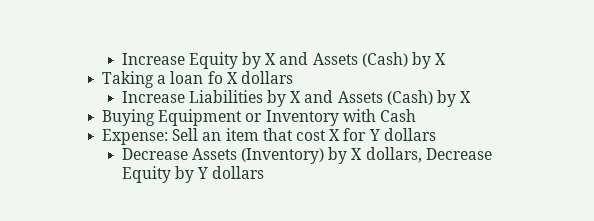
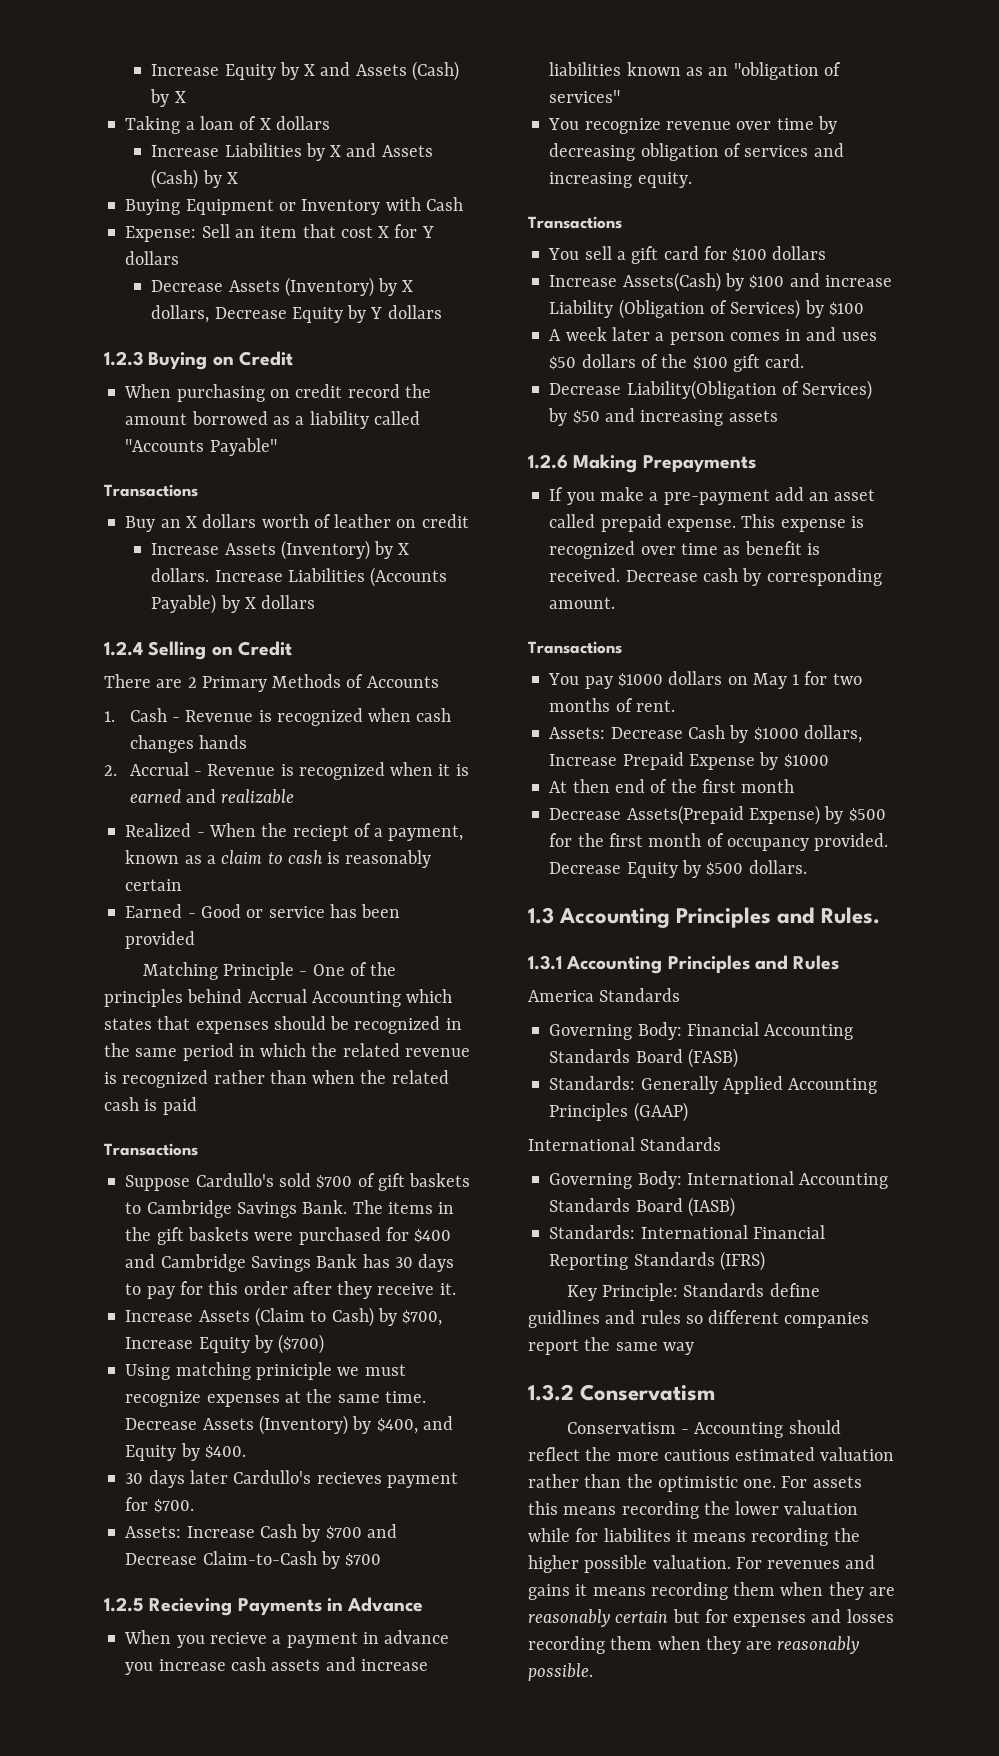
- Taking a loan fo X dollars
+ Taking a loan of X dollars
+ 1.2.3 Buying on Credit
+ When purchasing on credit record the amount borrowed as a liability called "Accounts Payable"
+ Transactions
+ Buy an X dollars worth of leather on credit
+ Increase Assets (Inventory) by X dollars. Increase Liabilities (Accounts Payable) by X dollars
+ 1.2.4 Selling on Credit
+ There are 2 Primary Methods of Accounts
+ 1. Cash - Revenue is recognized when cash changes hands
+ 2. Accrual - Revenue is recognized when it is earned and realizable
+ Realized - When the reciept of a payment, known as a claim to cash is reasonably certain
+ Earned - Good or service has been provided
+ Matching Principle - One of the principles behind Accrual Accounting which states that expenses should be recognized in the same period in which the related revenue is recognized rather than when the related cash is paid
+ Transactions
+ Suppose Cardullo's sold $700 of gift baskets to Cambridge Savings Bank. The items in the gift baskets were purchased for $400 and Cambridge Savings Bank has 30 days to pay for this order after they receive it.
+ Increase Assets (Claim to Cash) by $700, Increase Equity by ($700)
+ Using matching priniciple we must recognize expenses at the same time. Decrease Assets (Inventory) by $400, and Equity by $400.
+ 30 days later Cardullo's recieves payment for $700.
+ Assets: Increase Cash by $700 and Decrease Claim-to-Cash by $700
+ 1.2.5 Recieving Payments in Advance
+ When you recieve a payment in advance you increase cash assets and increase liabilities known as an "obligation of services"
+ You recognize revenue over time by decreasing obligation of services and increasing equity.
+ Transactions
+ You sell a gift card for $100 dollars
+ Increase Assets(Cash) by $100 and increase Liability (Obligation of Services) by $100
+ A week later a person comes in and uses $50 dollars of the $100 gift card.
+ Decrease Liability(Obligation of Services) by $50 and increasing assets
+ 1.2.6 Making Prepayments
+ If you make a pre-payment add an asset called prepaid expense. This expense is recognized over time as benefit is received. Decrease cash by corresponding amount.
+ Transactions
+ You pay $1000 dollars on May 1 for two months of rent.
+ Assets: Decrease Cash by $1000 dollars, Increase Prepaid Expense by $1000
+ At then end of the first month
+ Decrease Assets(Prepaid Expense) by $500 for the first month of occupancy provided. Decrease Equity by $500 dollars.
+ 1.3 Accounting Principles and Rules.
+ 1.3.1 Accounting Principles and Rules
+ America Standards
+ Governing Body: Financial Accounting Standards Board (FASB)
+ Standards: Generally Applied Accounting Principles (GAAP)
+ International Standards
+ Governing Body: International Accounting Standards Board (IASB)
+ Standards: International Financial Reporting Standards (IFRS)
+ Key Principle: Standards define guidlines and rules so different companies report the same way
+ 1.3.2 Conservatism
+ Conservatism - Accounting should reflect the more cautious estimated valuation rather than the optimistic one. For assets this means recording the lower valuation while for liabilites it means recording the higher possible valuation. For revenues and gains it means recording them when they are reasonably certain but for expenses and losses recording them when they are reasonably possible.

